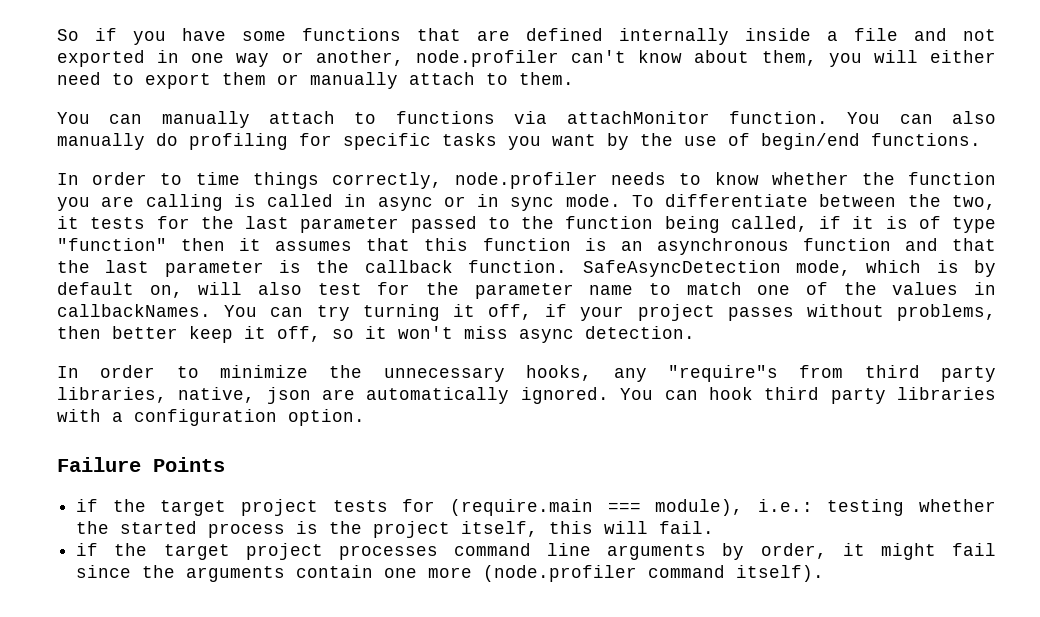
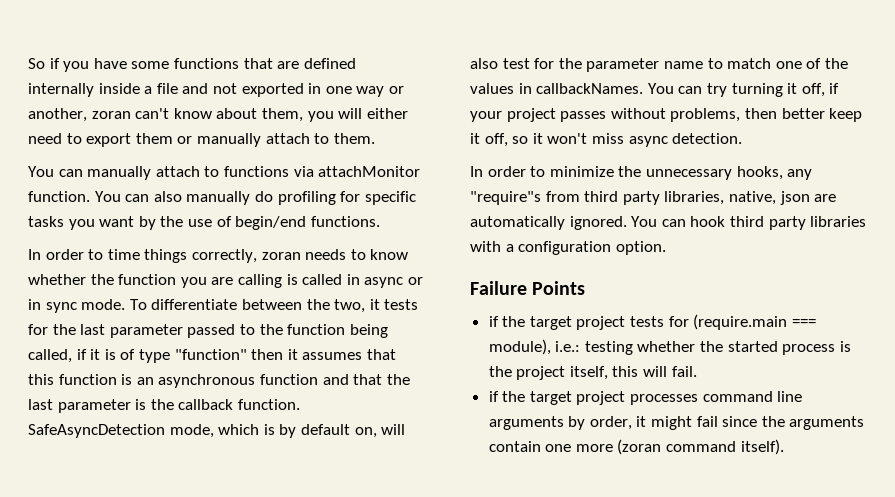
- So if you have some functions that are defined internally inside a file and not exported in one way or another, node.profiler can't know about them, you will either need to export them or manually attach to them.
+ So if you have some functions that are defined internally inside a file and not exported in one way or another, zoran can't know about them, you will either need to export them or manually attach to them.
- In order to time things correctly, node.profiler needs to know whether the function you are calling is called in async or in sync mode.
+ In order to time things correctly, zoran needs to know whether the function you are calling is called in async or in sync mode.
- if the target project processes command line arguments by order, it might fail since the arguments contain one more (node.profiler command itself).
+ if the target project processes command line arguments by order, it might fail since the arguments contain one more (zoran command itself).

